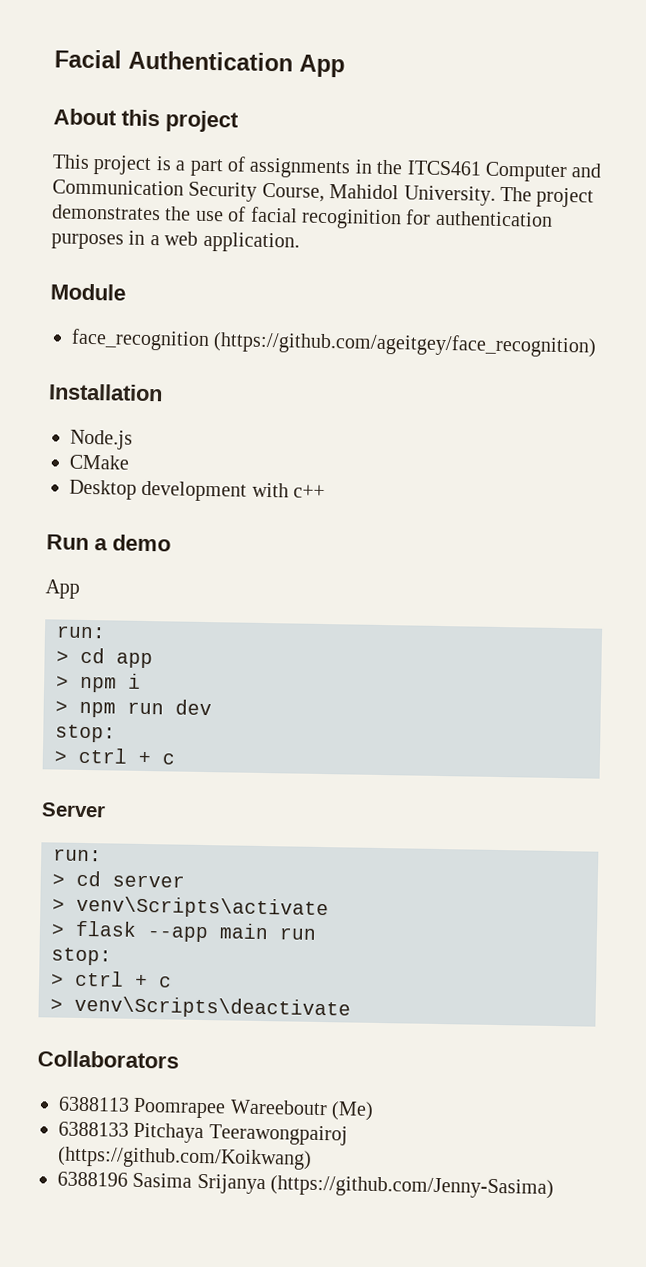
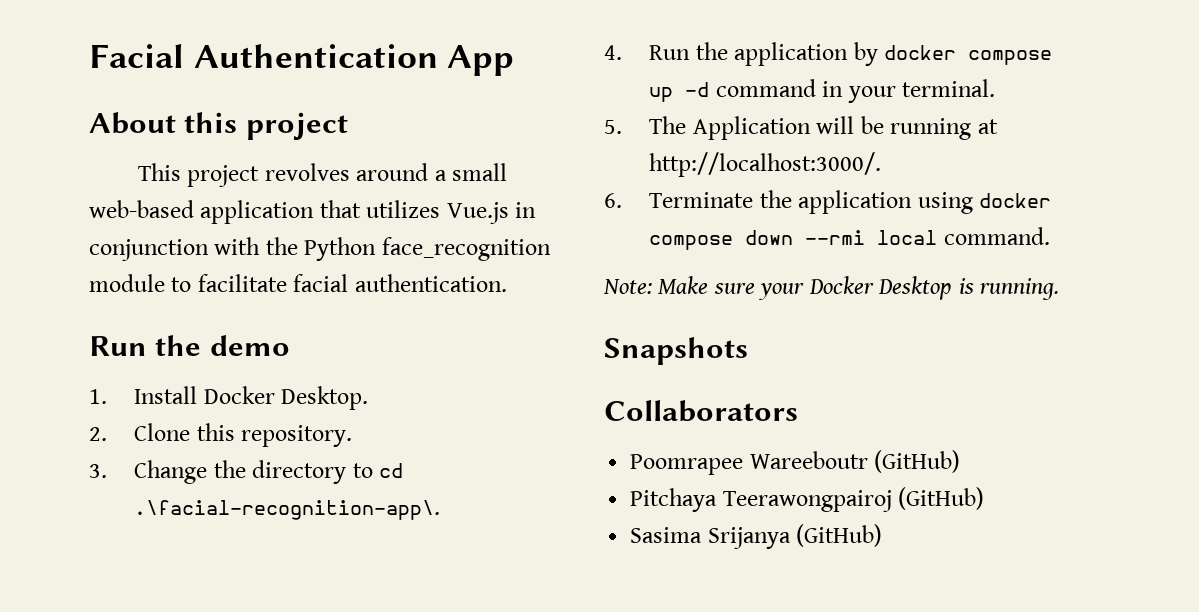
- This project is a part of assignments in the ITCS461 Computer and Communication Security Course, Mahidol University. The project demonstrates the use of facial recoginition for authentication purposes in a web application.
- Module
- face_recognition (https://github.com/ageitgey/face_recognition)
- Installation
- Node.js
- CMake
- Desktop development with c++
- Run a demo
- App
- run:
- > cd app
- > npm i
- > npm run dev
- stop:
- > ctrl + c
- Server
- run:
- > cd server
- > venv\Scripts\activate
- > flask --app main run
- stop:
- > ctrl + c
- > venv\Scripts\deactivate
+ This project revolves around a small web-based application that utilizes Vue.js in conjunction with the Python face_recognition module to facilitate facial authentication.
+ Run the demo
+ 1. Install Docker Desktop.
+ 2. Clone this repository.
+ 3. Change the directory to cd .\facial-recognition-app\.
+ 4. Run the application by docker compose up -d command in your terminal.
+ 5. The Application will be running at http://localhost:3000/.
+ 6. Terminate the application using docker compose down --rmi local command.
+ Note: Make sure your Docker Desktop is running.
+ Snapshots
- 6388113 Poomrapee Wareeboutr (Me)
- 6388133 Pitchaya Teerawongpairoj (https://github.com/Koikwang)
- 6388196 Sasima Srijanya (https://github.com/Jenny-Sasima)
+ Poomrapee Wareeboutr (GitHub)
+ Pitchaya Teerawongpairoj (GitHub)
+ Sasima Srijanya (GitHub)

